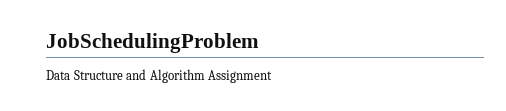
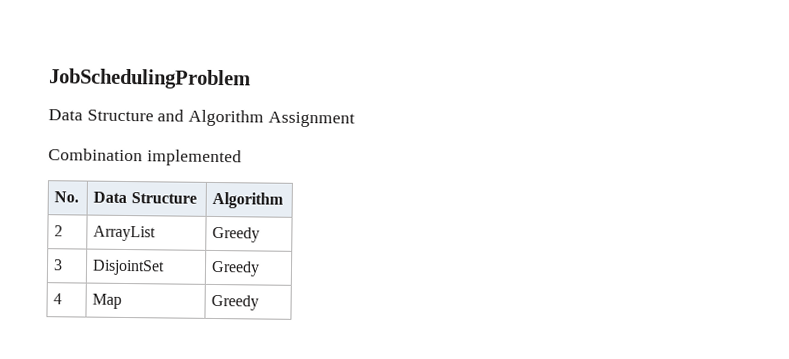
+ Combination implemented
+ No. | Data Structure | Algorithm
+ 2 | ArrayList | Greedy
+ 3 | DisjointSet | Greedy
+ 4 | Map | Greedy

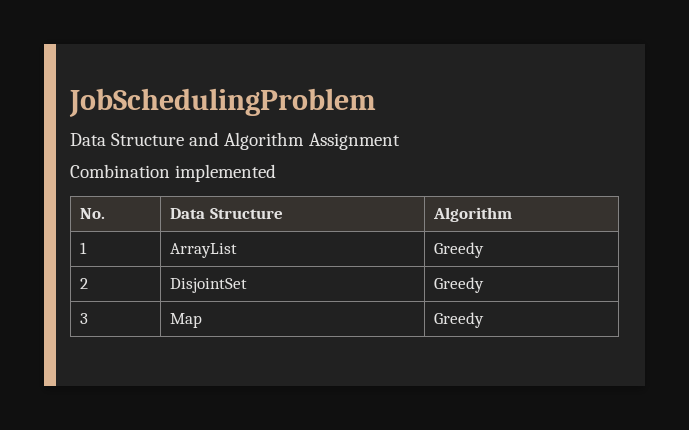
- 2 | ArrayList | Greedy
+ 1 | ArrayList | Greedy
- 3 | DisjointSet | Greedy
+ 2 | DisjointSet | Greedy
- 4 | Map | Greedy
+ 3 | Map | Greedy

